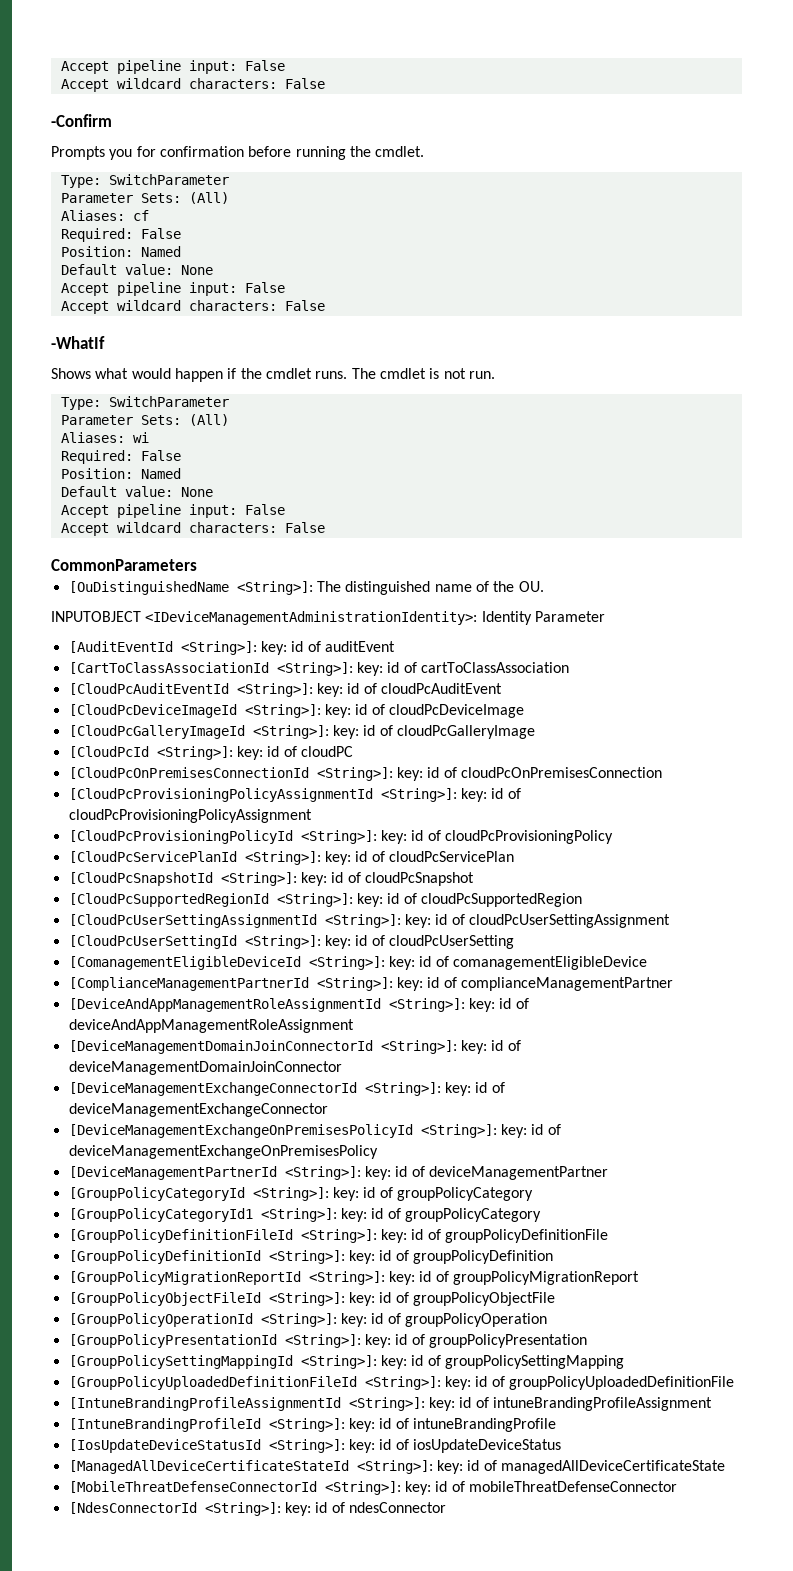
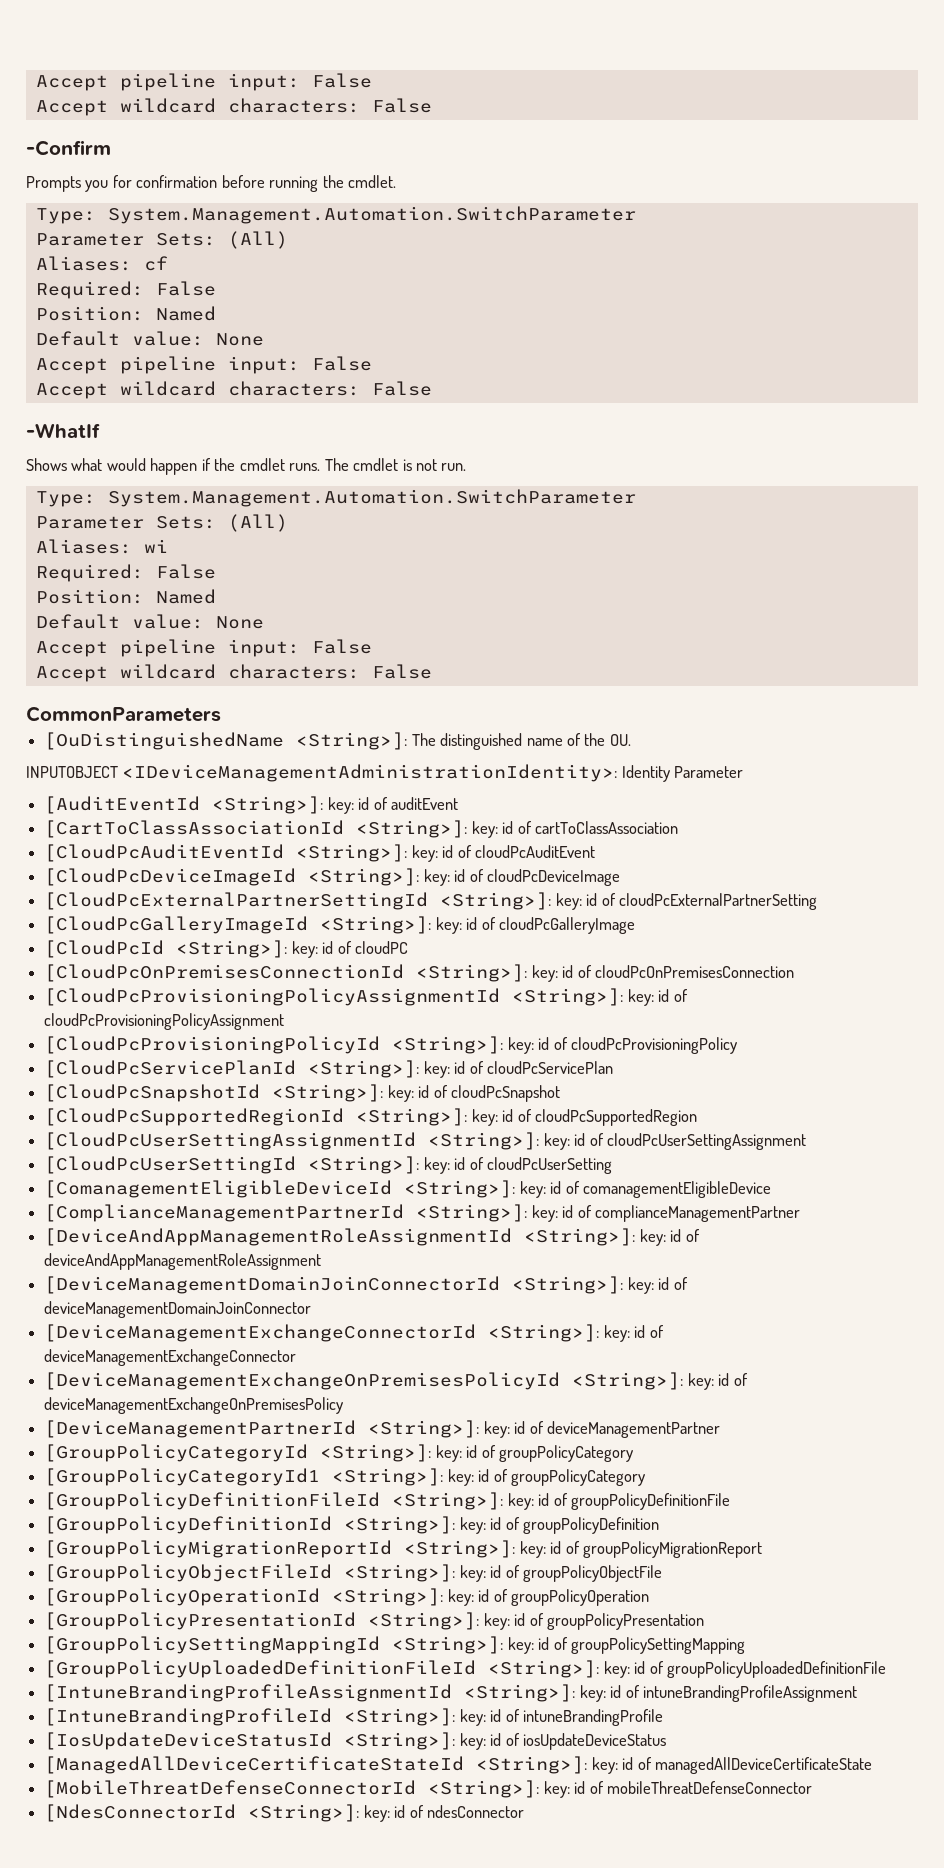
  Prompts you for confirmation before running the cmdlet.
- Type: SwitchParameter
+ Type: System.Management.Automation.SwitchParameter
  The cmdlet is not run.
- Type: SwitchParameter
+ Type: System.Management.Automation.SwitchParameter
+ [CloudPcExternalPartnerSettingId <String>]: key: id of cloudPcExternalPartnerSetting

